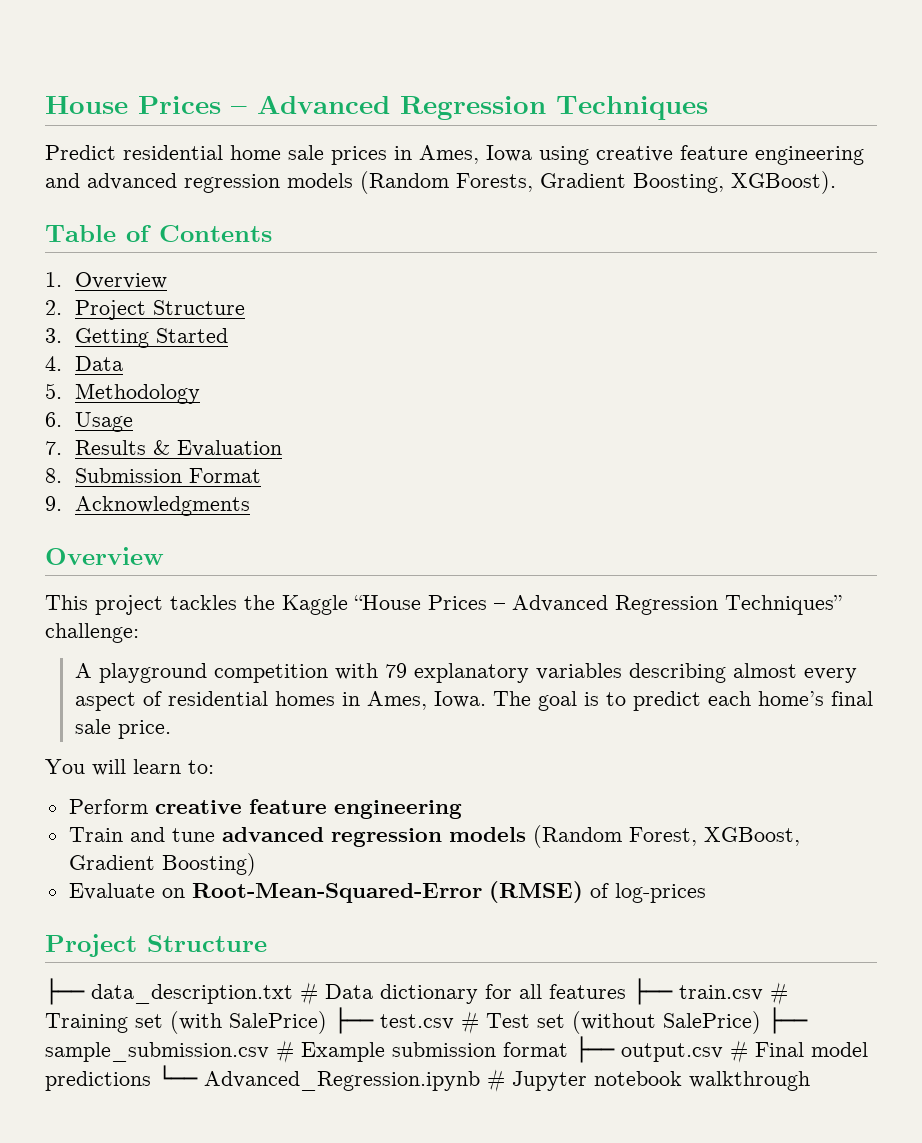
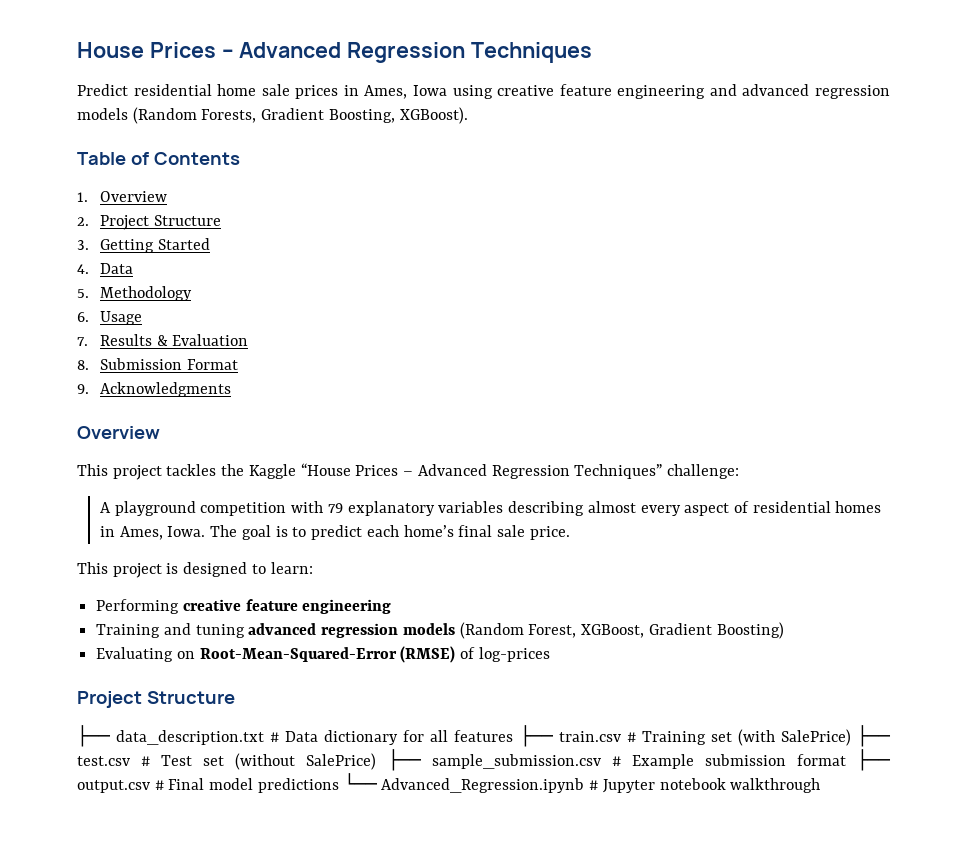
- You will learn to:
- Perform creative feature engineering
+ This project is designed to learn:
+ Performing creative feature engineering
- Train and tune advanced regression models (Random Forest, XGBoost, Gradient Boosting)
+ Training and tuning advanced regression models (Random Forest, XGBoost, Gradient Boosting)
- Evaluate on Root-Mean-Squared-Error (RMSE) of log-prices
+ Evaluating on Root-Mean-Squared-Error (RMSE) of log-prices

